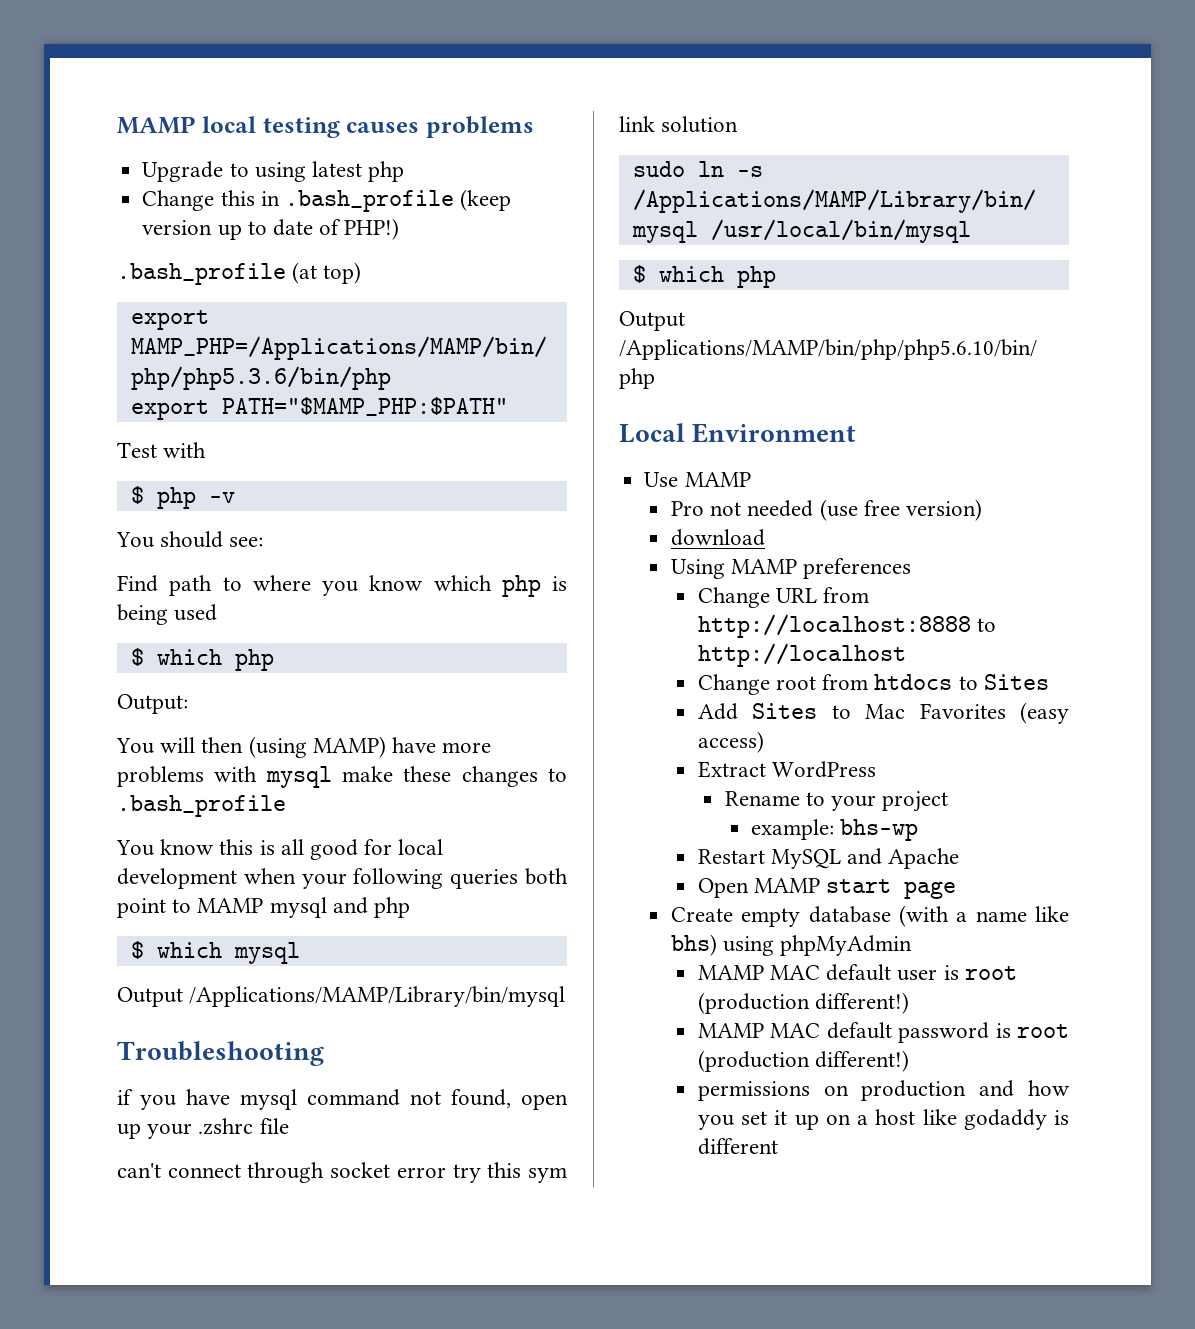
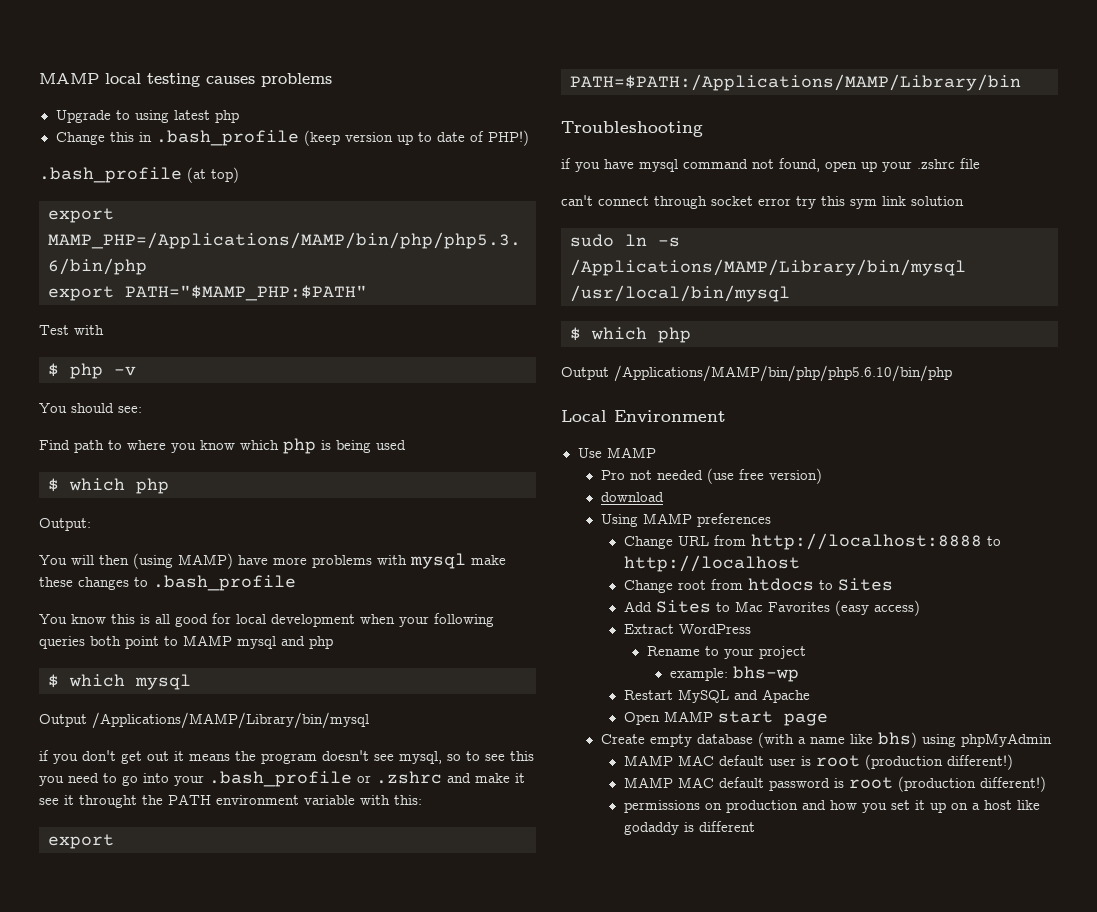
+ if you don't get out it means the program doesn't see mysql, so to see this you need to go into your .bash_profile or .zshrc and make it see it throught the PATH environment variable with this:
+ export PATH=$PATH:/Applications/MAMP/Library/bin

